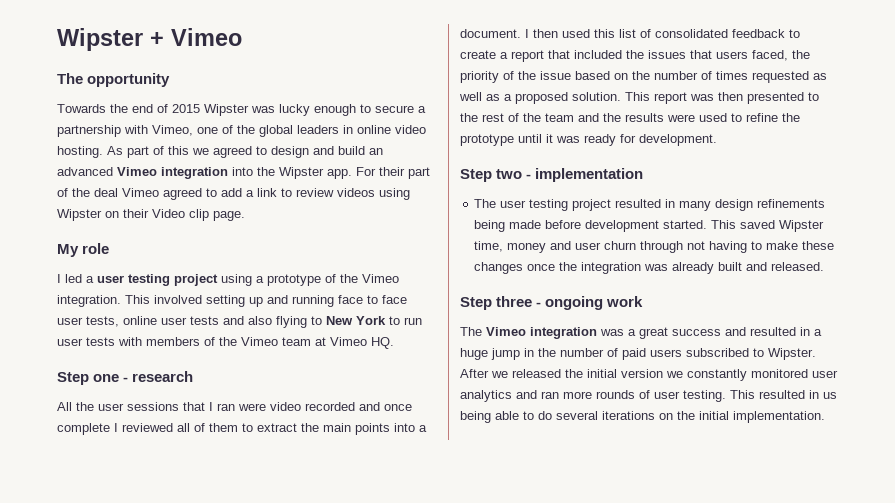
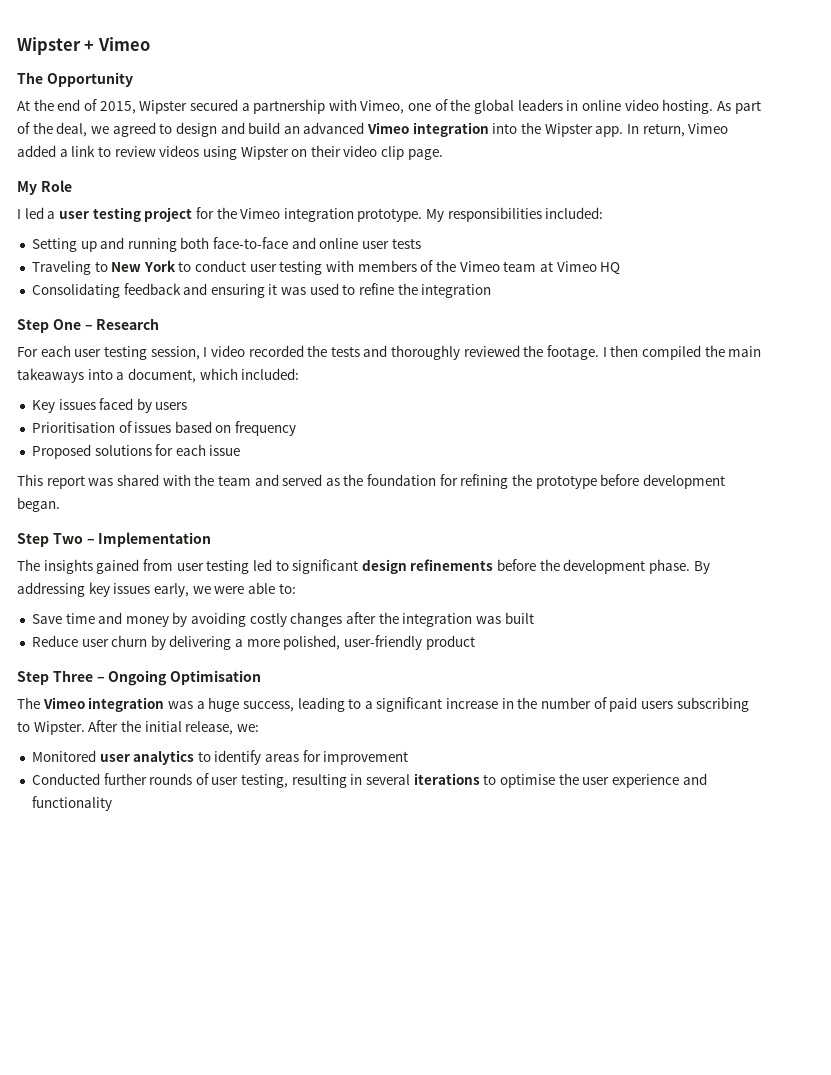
- The opportunity
- Towards the end of 2015 Wipster was lucky enough to secure a partnership with Vimeo, one of the global leaders in online video hosting.
+ The Opportunity
+ At the end of 2015, Wipster secured a partnership with Vimeo, one of the global leaders in online video hosting.
- As part of this we agreed to design and build an advanced Vimeo integration into the Wipster app.
+ As part of the deal, we agreed to design and build an advanced Vimeo integration into the Wipster app.
- For their part of the deal Vimeo agreed to add a link to review videos using Wipster on their Video clip page.
+ In return, Vimeo added a link to review videos using Wipster on their video clip page.
- My role
+ My Role
- I led a user testing project using a prototype of the Vimeo integration. This involved setting up and running face to face user tests, online user tests and also flying to New York to run user tests with members of the Vimeo team at Vimeo HQ.
- Step one - research
- All the user sessions that I ran were video recorded and once complete I reviewed all of them to extract the main points into a document. I then used this list of consolidated feedback to create a report that included the issues that users faced, the priority of the issue based on the number of times requested as well as a proposed solution. This report was then presented to the rest of the team and the results were used to refine the prototype until it was ready for development.
- Step two - implementation
- The user testing project resulted in many design refinements being made before development started. This saved Wipster time, money and user churn through not having to make these changes once the integration was already built and released.
- Step three - ongoing work
+ I led a user testing project for the Vimeo integration prototype. My responsibilities included:
+ Setting up and running both face-to-face and online user tests
+ Traveling to New York to conduct user testing with members of the Vimeo team at Vimeo HQ
+ Consolidating feedback and ensuring it was used to refine the integration
+ Step One – Research
+ For each user testing session, I video recorded the tests and thoroughly reviewed the footage. I then compiled the main takeaways into a document, which included:
+ Key issues faced by users
+ Prioritisation of issues based on frequency
+ Proposed solutions for each issue
+ This report was shared with the team and served as the foundation for refining the prototype before development began.
+ Step Two – Implementation
+ The insights gained from user testing led to significant design refinements before the development phase. By addressing key issues early, we were able to:
+ Save time and money by avoiding costly changes after the integration was built
+ Reduce user churn by delivering a more polished, user-friendly product
+ Step Three – Ongoing Optimisation
- The Vimeo integration was a great success and resulted in a huge jump in the number of paid users subscribed to Wipster.
+ The Vimeo integration was a huge success, leading to a significant increase in the number of paid users subscribing to Wipster.
- After we released the initial version we constantly monitored user analytics and ran more rounds of user testing. This resulted in us being able to do several iterations on the initial implementation.
+ After the initial release, we:
+ Monitored user analytics to identify areas for improvement
+ Conducted further rounds of user testing, resulting in several iterations to optimise the user experience and functionality

